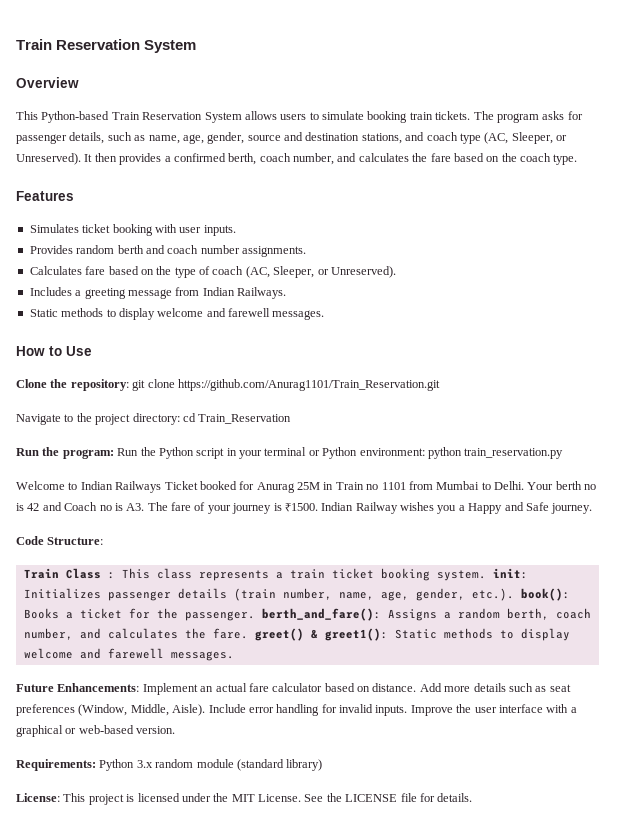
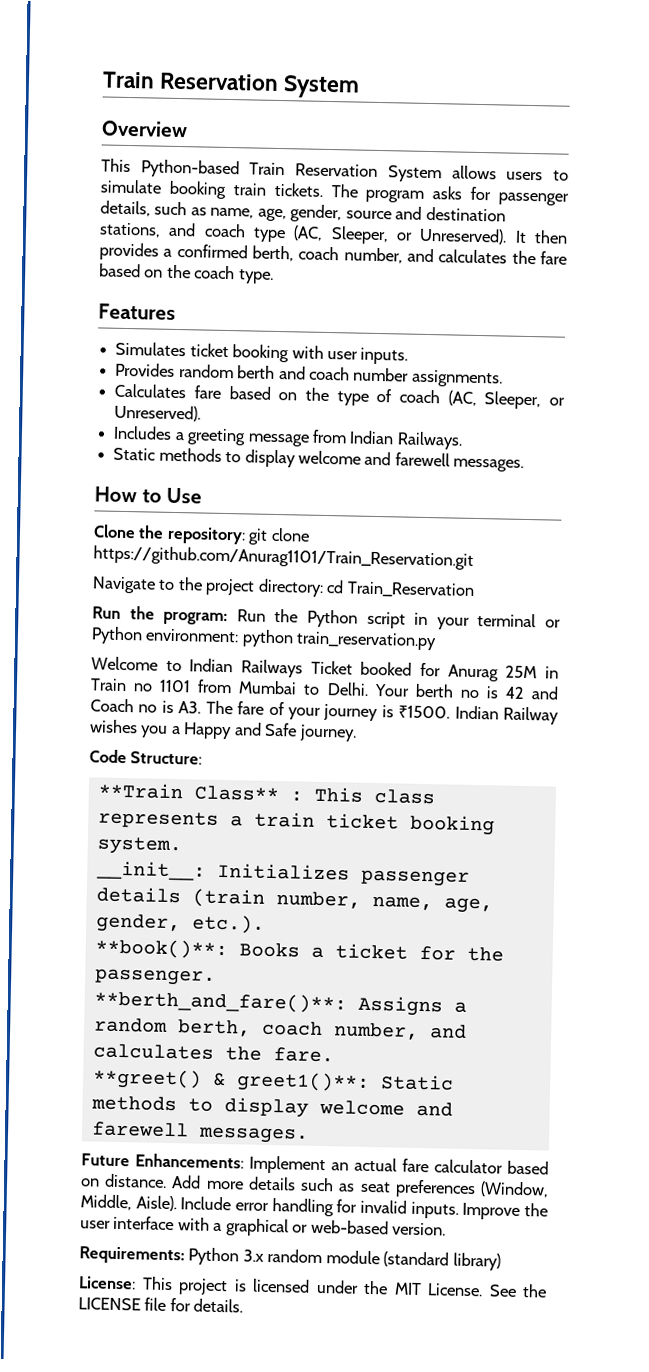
- Train Class : This class represents a train ticket booking system. init: Initializes passenger details (train number, name, age, gender, etc.). book(): Books a ticket for the passenger. berth_and_fare(): Assigns a random berth, coach number, and calculates the fare. greet() & greet1(): Static methods to display welcome and farewell messages.
+ **Train Class** : This class represents a train ticket booking system.
+ __init__: Initializes passenger details (train number, name, age, gender, etc.).
+ **book()**: Books a ticket for the passenger.
+ **berth_and_fare()**: Assigns a random berth, coach number, and calculates the fare.
+ **greet() & greet1()**: Static methods to display welcome and farewell messages.

